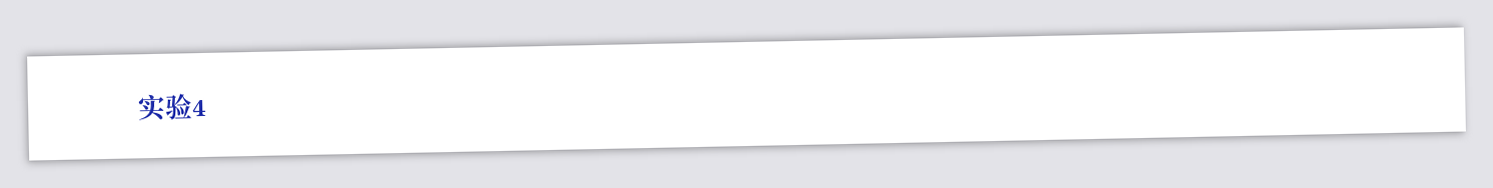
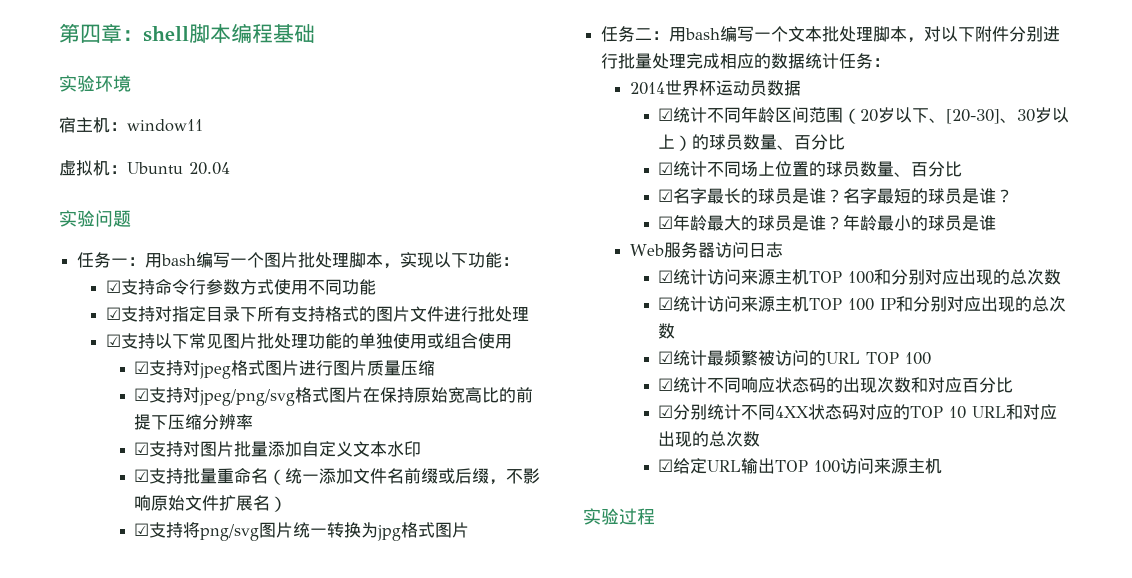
- 实验4
+ 第四章：shell脚本编程基础
+ 实验环境
+ 宿主机：window11
+ 虚拟机：Ubuntu 20.04
+ 实验问题
+ 任务一：用bash编写一个图片批处理脚本，实现以下功能：
+ ☑支持命令行参数方式使用不同功能
+ ☑支持对指定目录下所有支持格式的图片文件进行批处理
+ ☑支持以下常见图片批处理功能的单独使用或组合使用
+ ☑支持对jpeg格式图片进行图片质量压缩
+ ☑支持对jpeg/png/svg格式图片在保持原始宽高比的前提下压缩分辨率
+ ☑支持对图片批量添加自定义文本水印
+ ☑支持批量重命名（统一添加文件名前缀或后缀，不影响原始文件扩展名）
+ ☑支持将png/svg图片统一转换为jpg格式图片
+ 任务二：用bash编写一个文本批处理脚本，对以下附件分别进行批量处理完成相应的数据统计任务：
+ 2014世界杯运动员数据
+ ☑统计不同年龄区间范围（20岁以下、[20-30]、30岁以上）的球员数量、百分比
+ ☑统计不同场上位置的球员数量、百分比
+ ☑名字最长的球员是谁？名字最短的球员是谁？
+ ☑年龄最大的球员是谁？年龄最小的球员是谁
+ Web服务器访问日志
+ ☑统计访问来源主机TOP 100和分别对应出现的总次数
+ ☑统计访问来源主机TOP 100 IP和分别对应出现的总次数
+ ☑统计最频繁被访问的URL TOP 100
+ ☑统计不同响应状态码的出现次数和对应百分比
+ ☑分别统计不同4XX状态码对应的TOP 10 URL和对应出现的总次数
+ ☑给定URL输出TOP 100访问来源主机
+ 实验过程

